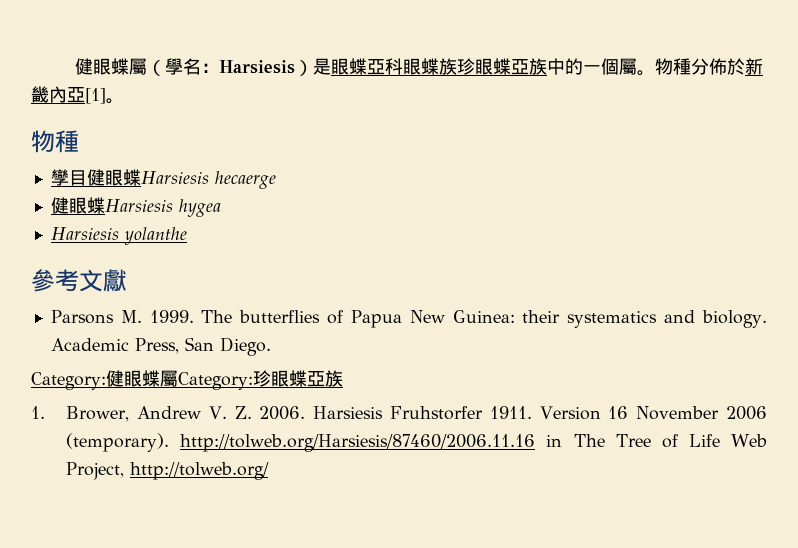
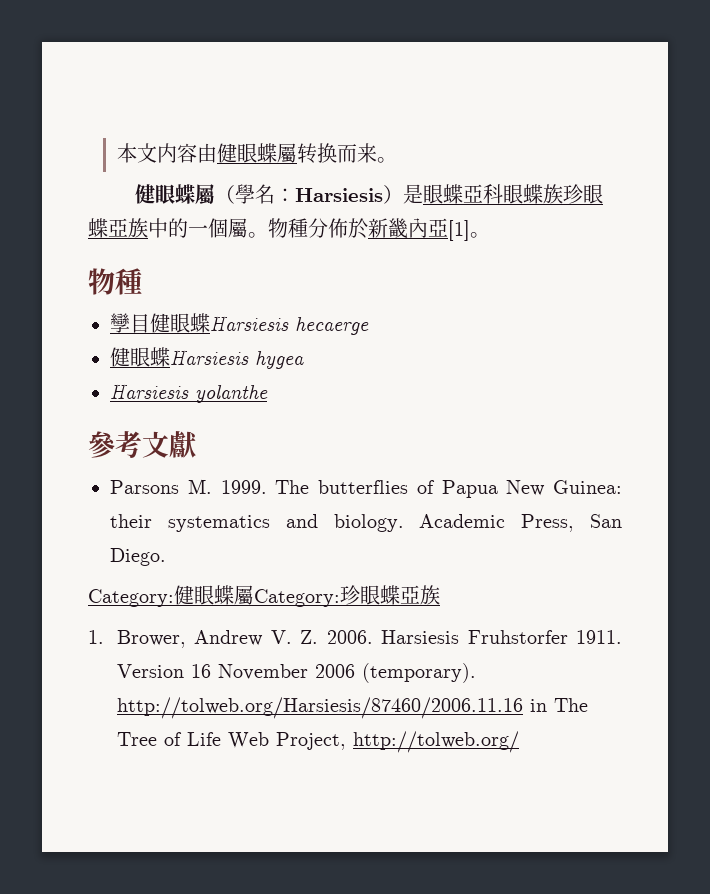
+ 本文内容由健眼蝶屬转换而来。

